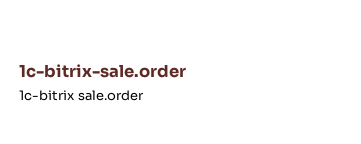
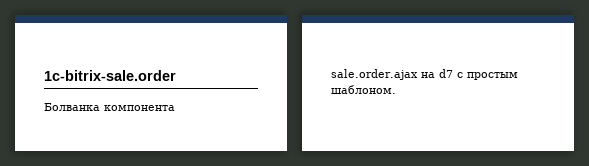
- 1c-bitrix sale.order
+ Болванка компонента sale.order.ajax на d7 с простым шаблоном.

